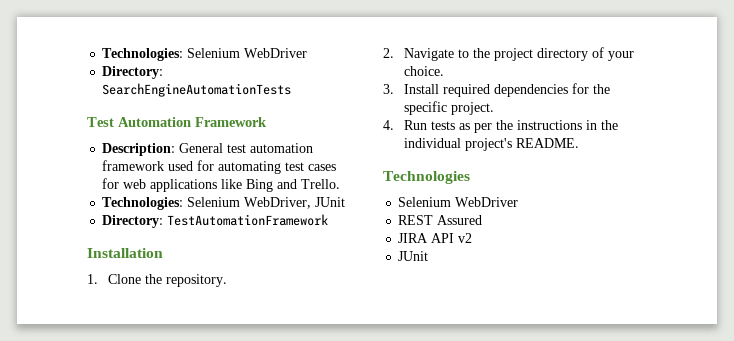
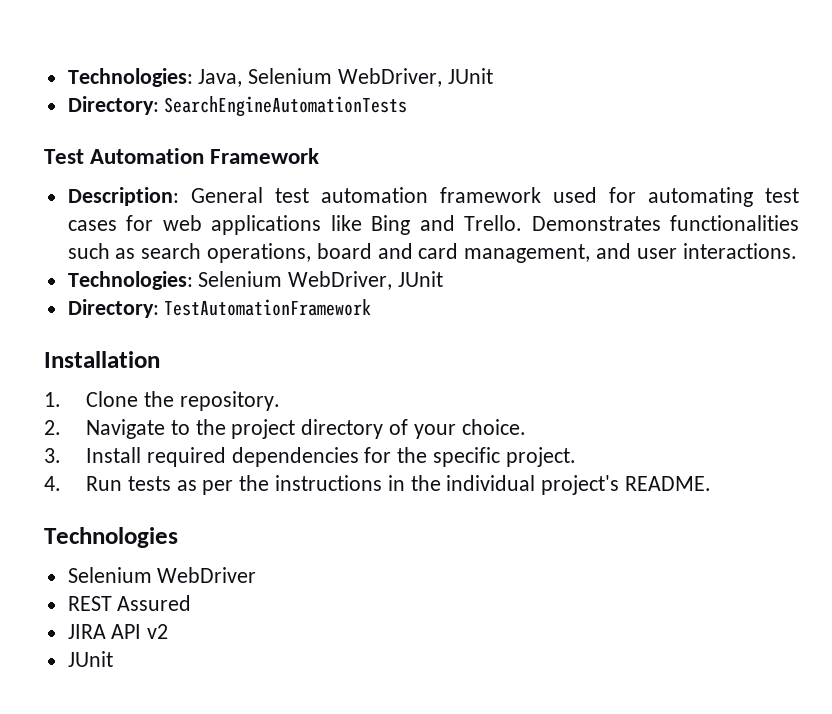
- Technologies: Selenium WebDriver
+ Technologies: Java, Selenium WebDriver, JUnit
+ Demonstrates functionalities such as search operations, board and card management, and user interactions.

